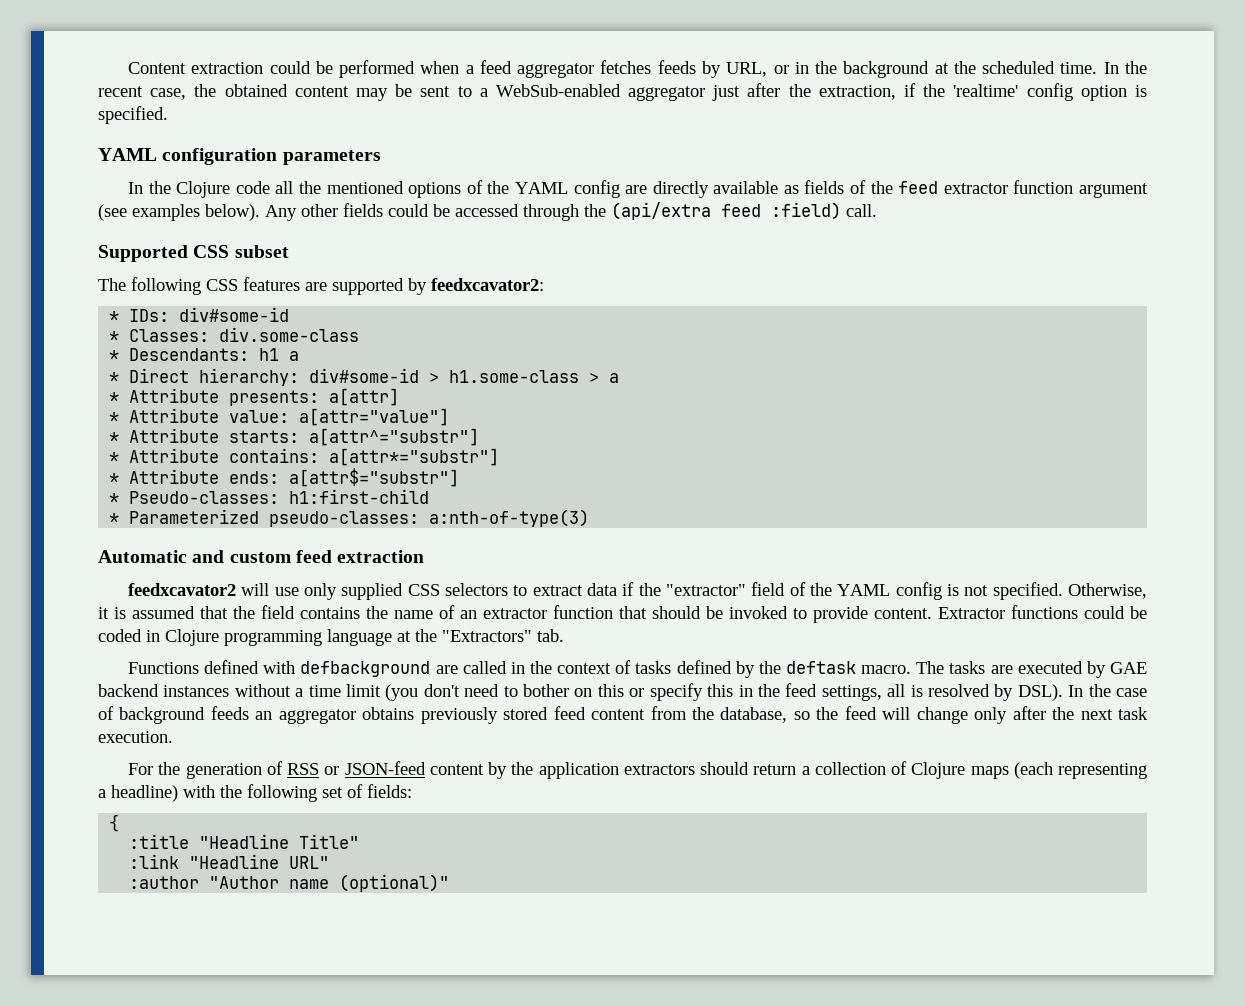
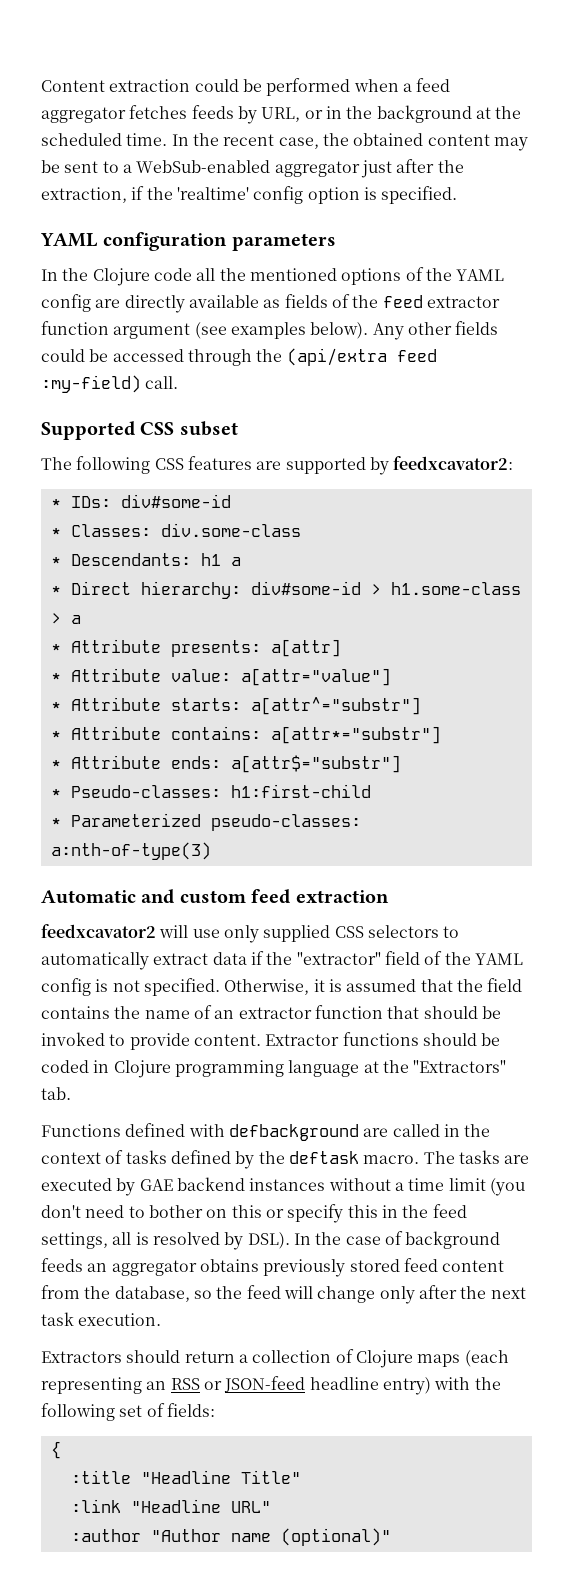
- Any other fields could be accessed through the (api/extra feed :field) call.
+ Any other fields could be accessed through the (api/extra feed :my-field) call.
- feedxcavator2 will use only supplied CSS selectors to extract data if the "extractor" field of the YAML config is not specified.
+ feedxcavator2 will use only supplied CSS selectors to automatically extract data if the "extractor" field of the YAML config is not specified.
- Extractor functions could be coded in Clojure programming language at the "Extractors" tab.
+ Extractor functions should be coded in Clojure programming language at the "Extractors" tab.
- For the generation of RSS or JSON-feed content by the application extractors should return a collection of Clojure maps (each representing a headline) with the following set of fields:
+ Extractors should return a collection of Clojure maps (each representing an RSS or JSON-feed headline entry) with the following set of fields:

